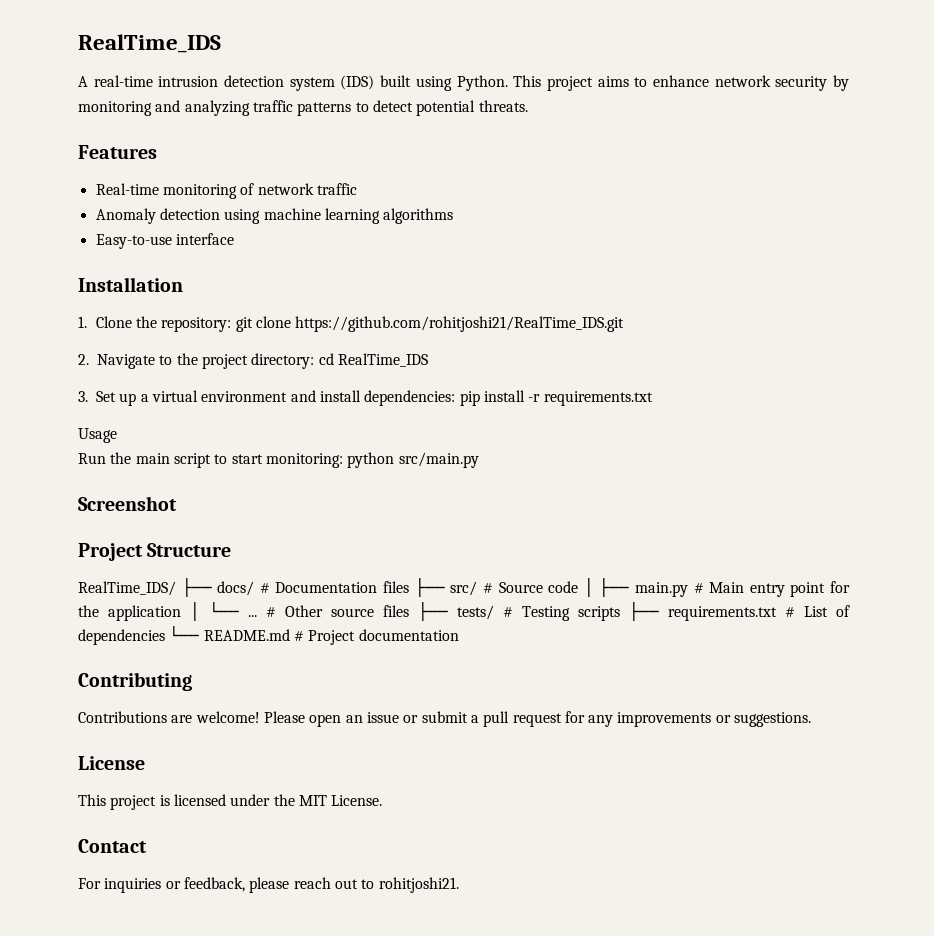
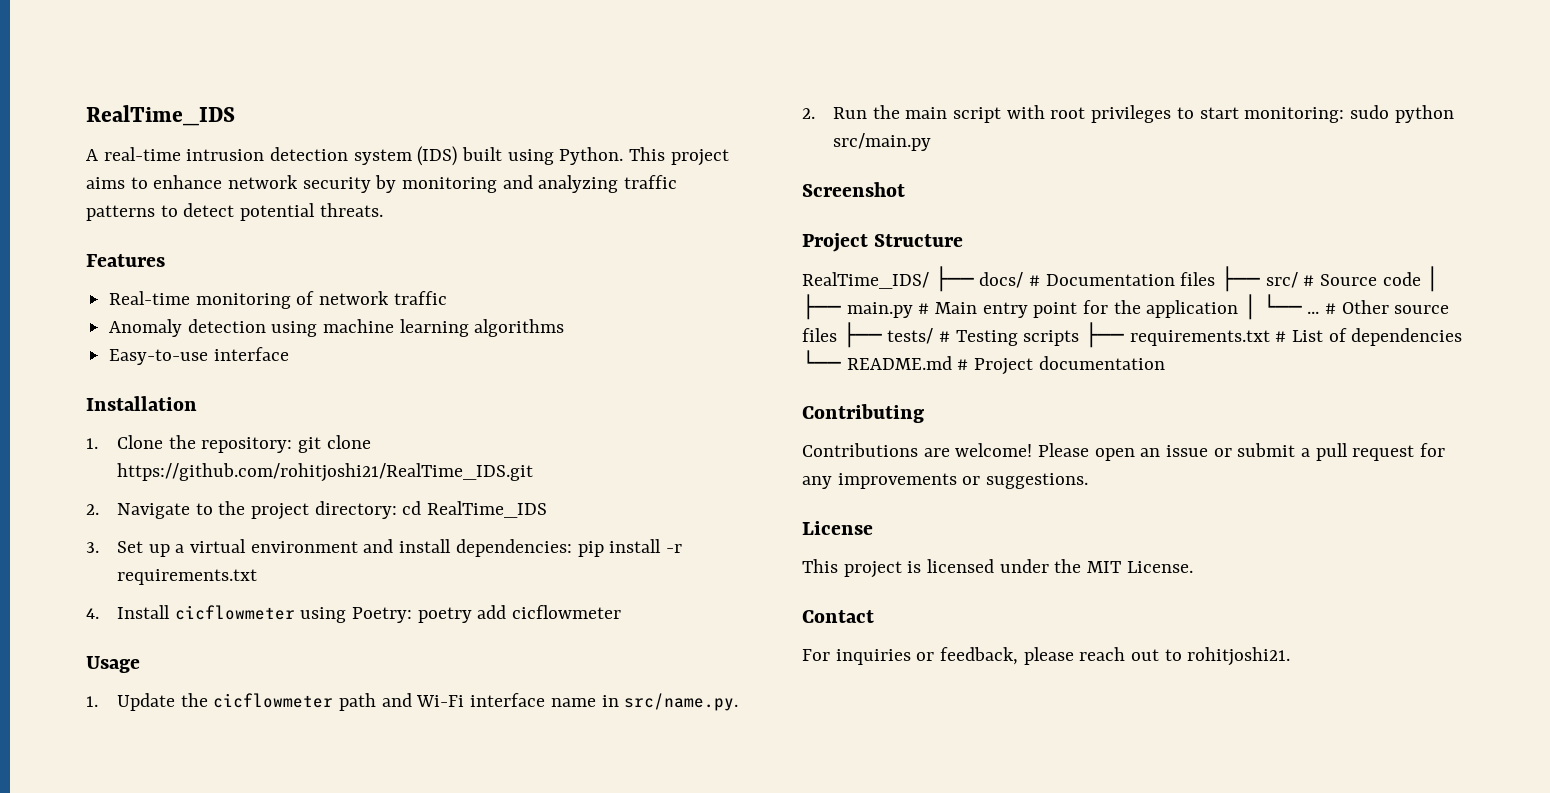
+ 4. Install cicflowmeter using Poetry: poetry add cicflowmeter
  Usage
- Run the main script to start monitoring: python src/main.py
+ 1. Update the cicflowmeter path and Wi-Fi interface name in src/name.py.
+ 2. Run the main script with root privileges to start monitoring: sudo python src/main.py

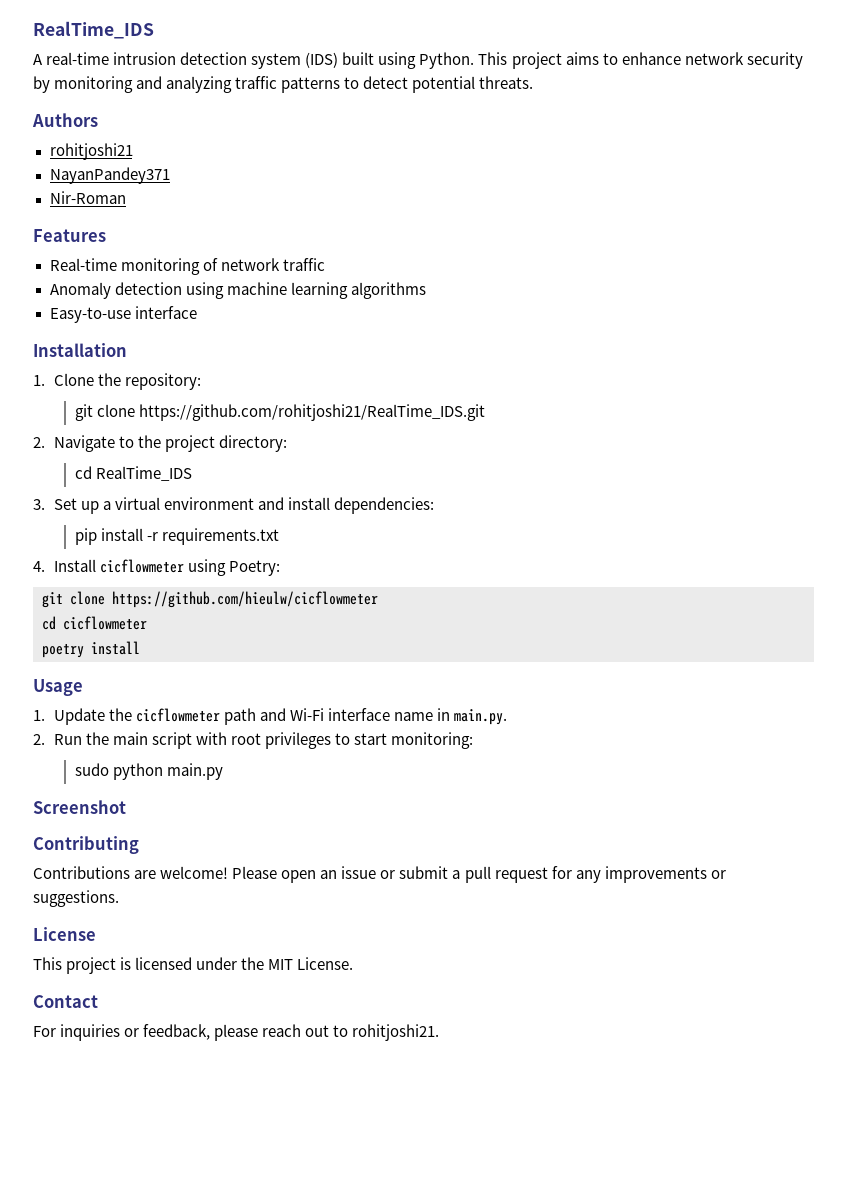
+ Authors
+ rohitjoshi21
+ NayanPandey371
+ Nir-Roman
- 1. Clone the repository: git clone https://github.com/rohitjoshi21/RealTime_IDS.git
+ 1. Clone the repository:
+ git clone https://github.com/rohitjoshi21/RealTime_IDS.git
- 2. Navigate to the project directory: cd RealTime_IDS
+ 2. Navigate to the project directory:
+ cd RealTime_IDS
- 3. Set up a virtual environment and install dependencies: pip install -r requirements.txt
+ 3. Set up a virtual environment and install dependencies:
+ pip install -r requirements.txt
- 4. Install cicflowmeter using Poetry: poetry add cicflowmeter
+ 4. Install cicflowmeter using Poetry:
+ git clone https://github.com/hieulw/cicflowmeter
+ cd cicflowmeter
+ poetry install
- 1. Update the cicflowmeter path and Wi-Fi interface name in src/name.py.
+ 1. Update the cicflowmeter path and Wi-Fi interface name in main.py.
- 2. Run the main script with root privileges to start monitoring: sudo python src/main.py
+ 2. Run the main script with root privileges to start monitoring:
+ sudo python main.py
- Project Structure
- RealTime_IDS/ ├── docs/ # Documentation files ├── src/ # Source code │ ├── main.py # Main entry point for the application │ └── ... # Other source files ├── tests/ # Testing scripts ├── requirements.txt # List of dependencies └── README.md # Project documentation

